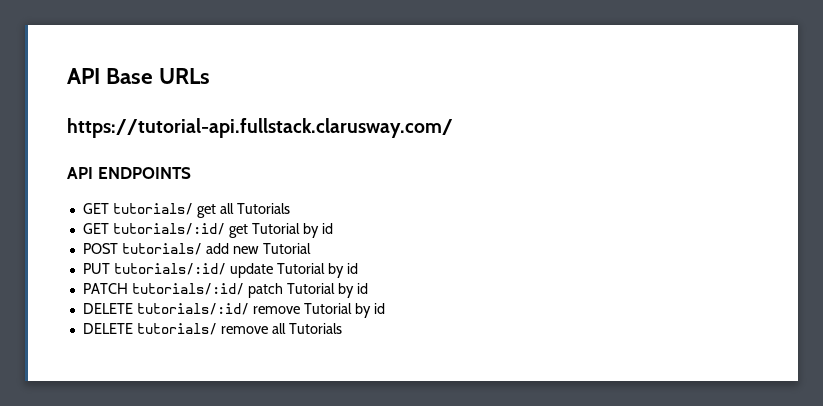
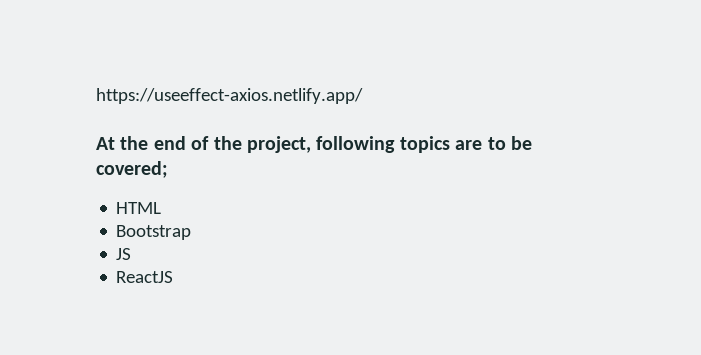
- API Base URLs
- https://tutorial-api.fullstack.clarusway.com/
- API ENDPOINTS
- GET tutorials/ get all Tutorials
- GET tutorials/:id/ get Tutorial by id
- POST tutorials/ add new Tutorial
- PUT tutorials/:id/ update Tutorial by id
- PATCH tutorials/:id/ patch Tutorial by id
- DELETE tutorials/:id/ remove Tutorial by id
- DELETE tutorials/ remove all Tutorials
+ https://useeffect-axios.netlify.app/
+ At the end of the project, following topics are to be covered;
+ HTML
+ Bootstrap
+ JS
+ ReactJS

